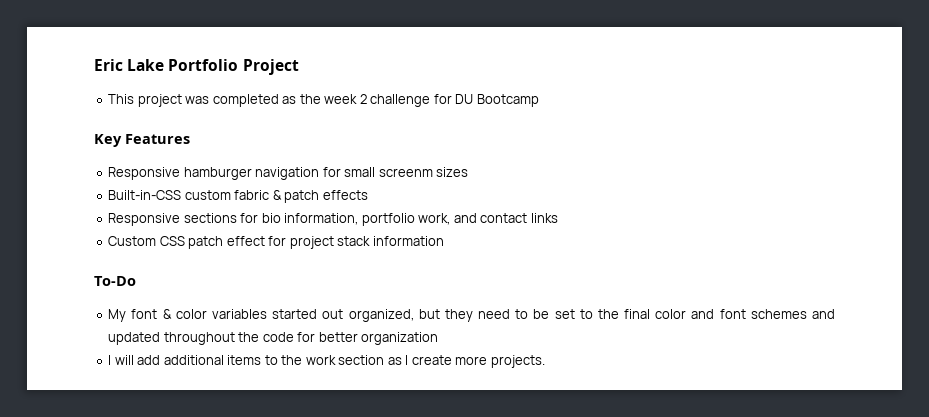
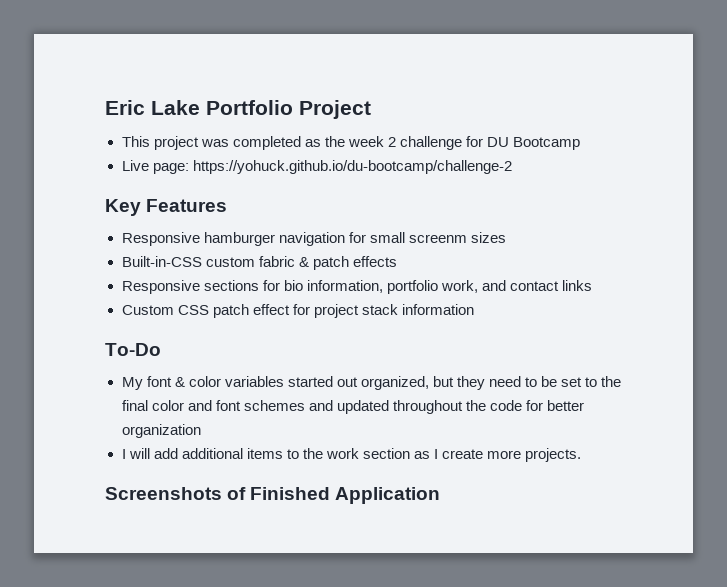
+ Live page: https://yohuck.github.io/du-bootcamp/challenge-2
+ Screenshots of Finished Application

